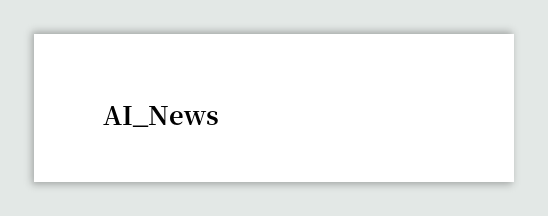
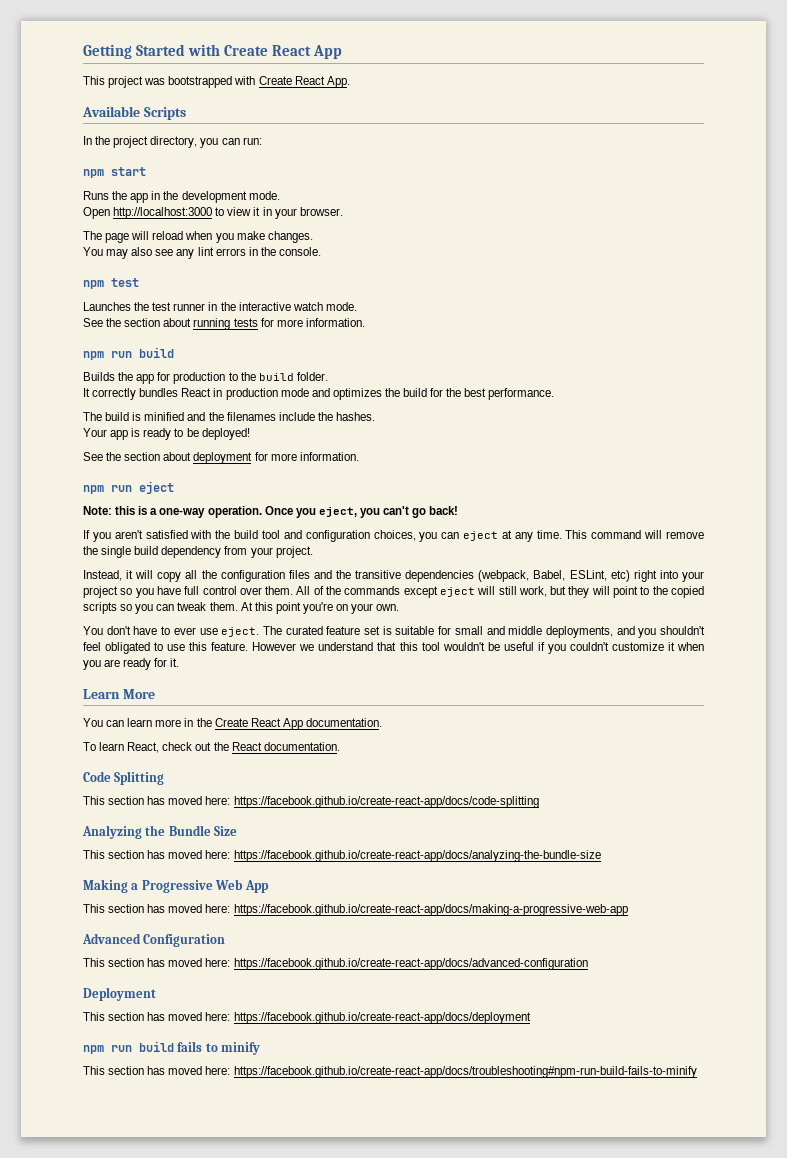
- AI_News
+ Getting Started with Create React App
+ This project was bootstrapped with Create React App.
+ Available Scripts
+ In the project directory, you can run:
+ npm start
+ Runs the app in the development mode.
+ Open http://localhost:3000 to view it in your browser.
+ The page will reload when you make changes.
+ You may also see any lint errors in the console.
+ npm test
+ Launches the test runner in the interactive watch mode.
+ See the section about running tests for more information.
+ npm run build
+ Builds the app for production to the build folder.
+ It correctly bundles React in production mode and optimizes the build for the best performance.
+ The build is minified and the filenames include the hashes.
+ Your app is ready to be deployed!
+ See the section about deployment for more information.
+ npm run eject
+ Note: this is a one-way operation. Once you eject, you can't go back!
+ If you aren't satisfied with the build tool and configuration choices, you can eject at any time. This command will remove the single build dependency from your project.
+ Instead, it will copy all the configuration files and the transitive dependencies (webpack, Babel, ESLint, etc) right into your project so you have full control over them. All of the commands except eject will still work, but they will point to the copied scripts so you can tweak them. At this point you're on your own.
+ You don't have to ever use eject. The curated feature set is suitable for small and middle deployments, and you shouldn't feel obligated to use this feature. However we understand that this tool wouldn't be useful if you couldn't customize it when you are ready for it.
+ Learn More
+ You can learn more in the Create React App documentation.
+ To learn React, check out the React documentation.
+ Code Splitting
+ This section has moved here: https://facebook.github.io/create-react-app/docs/code-splitting
+ Analyzing the Bundle Size
+ This section has moved here: https://facebook.github.io/create-react-app/docs/analyzing-the-bundle-size
+ Making a Progressive Web App
+ This section has moved here: https://facebook.github.io/create-react-app/docs/making-a-progressive-web-app
+ Advanced Configuration
+ This section has moved here: https://facebook.github.io/create-react-app/docs/advanced-configuration
+ Deployment
+ This section has moved here: https://facebook.github.io/create-react-app/docs/deployment
+ npm run build fails to minify
+ This section has moved here: https://facebook.github.io/create-react-app/docs/troubleshooting#npm-run-build-fails-to-minify

